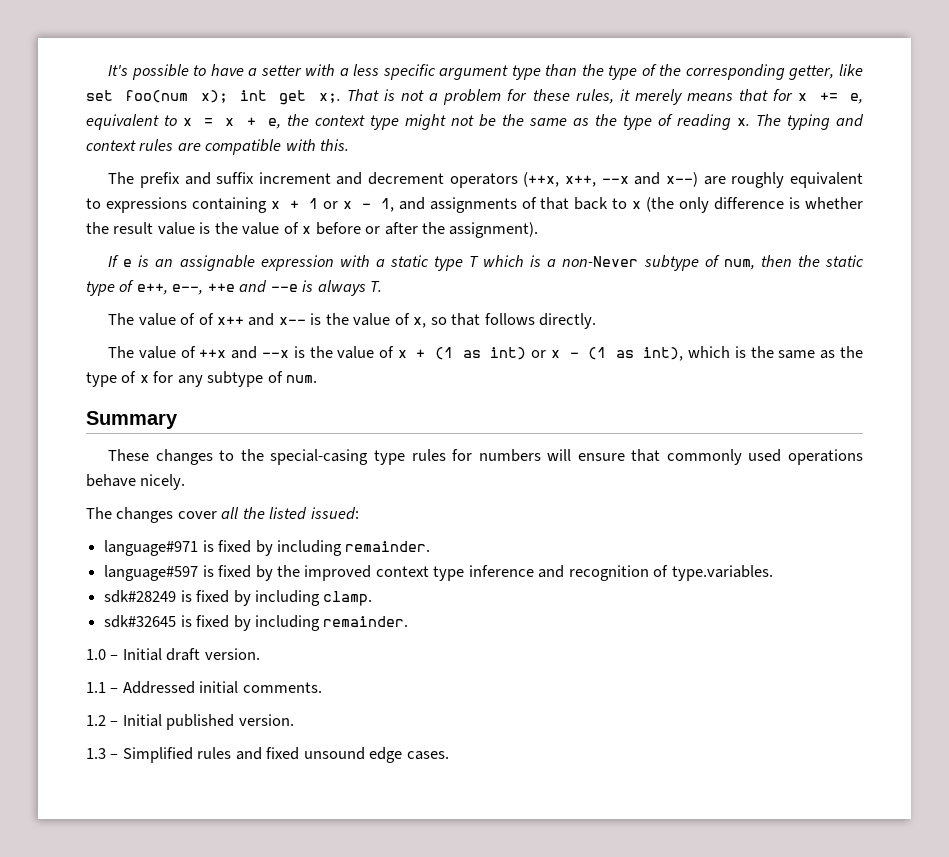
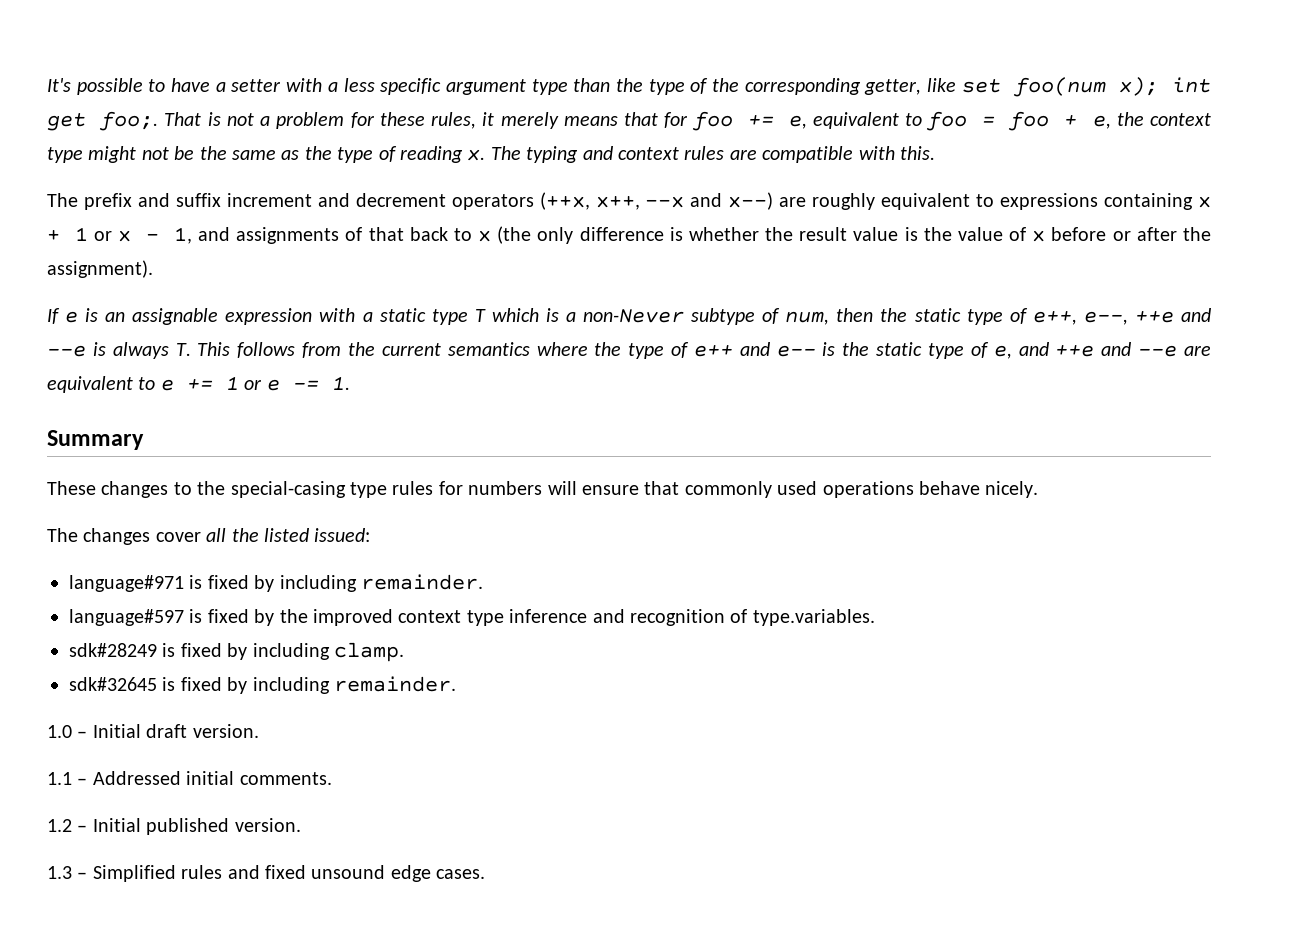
- It's possible to have a setter with a less specific argument type than the type of the corresponding getter, like set foo(num x); int get x;.
+ It's possible to have a setter with a less specific argument type than the type of the corresponding getter, like set foo(num x); int get foo;.
- That is not a problem for these rules, it merely means that for x += e, equivalent to x = x + e, the context type might not be the same as the type of reading x.
+ That is not a problem for these rules, it merely means that for foo += e, equivalent to foo = foo + e, the context type might not be the same as the type of reading x.
- If e is an assignable expression with a static type T which is a non-Never subtype of num, then the static type of e++, e--, ++e and --e is always T.
- The value of of x++ and x-- is the value of x, so that follows directly.
- The value of ++x and --x is the value of x + (1 as int) or x - (1 as int), which is the same as the type of x for any subtype of num.
+ If e is an assignable expression with a static type T which is a non-Never subtype of num, then the static type of e++, e--, ++e and --e is always T. This follows from the current semantics where the type of e++ and e-- is the static type of e, and ++e and --e are equivalent to e += 1 or e -= 1.

